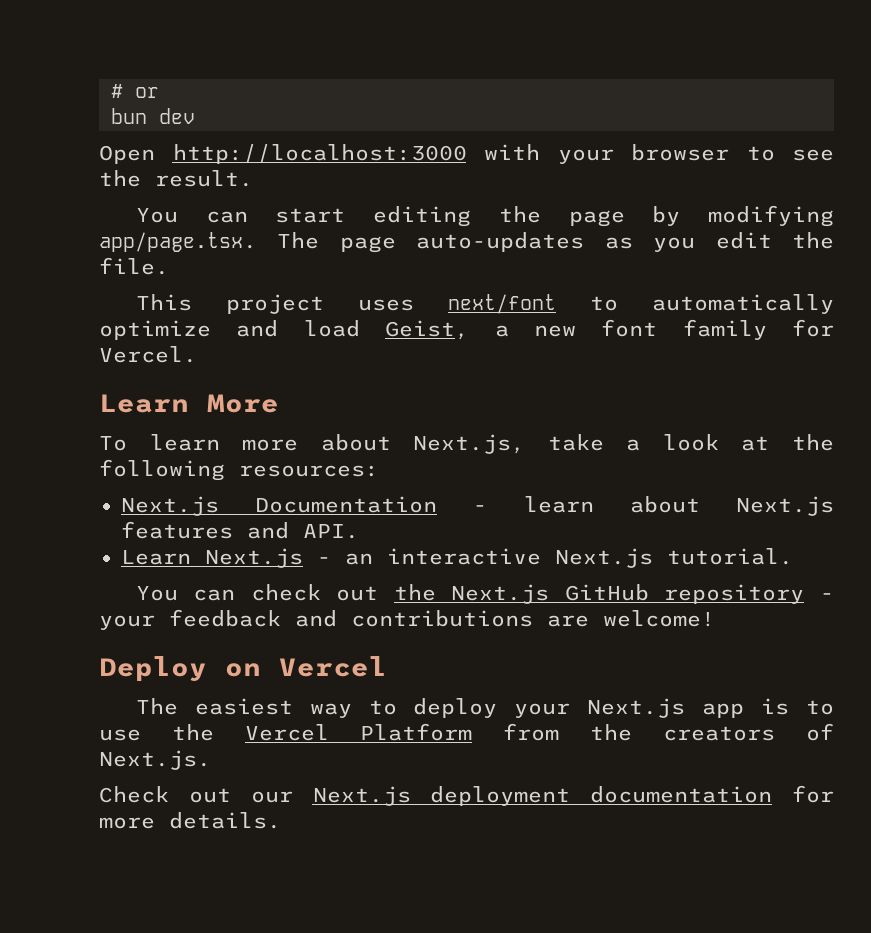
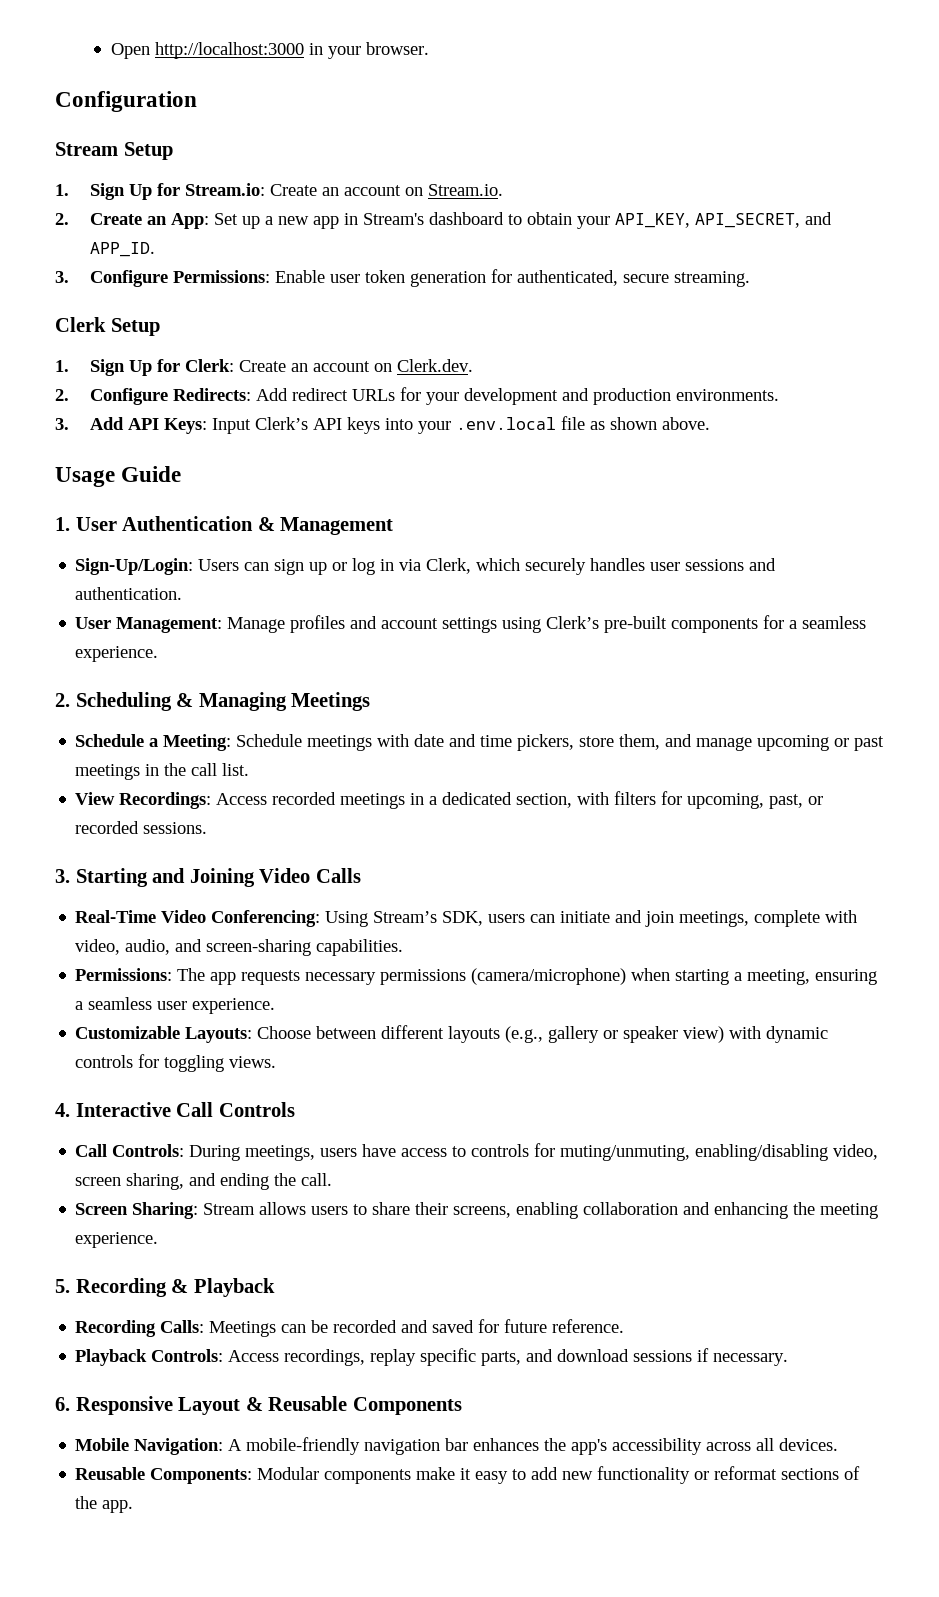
- # or
- bun dev
- Open http://localhost:3000 with your browser to see the result.
- You can start editing the page by modifying app/page.tsx. The page auto-updates as you edit the file.
- This project uses next/font to automatically optimize and load Geist, a new font family for Vercel.
- Learn More
- To learn more about Next.js, take a look at the following resources:
- Next.js Documentation - learn about Next.js features and API.
- Learn Next.js - an interactive Next.js tutorial.
- You can check out the Next.js GitHub repository - your feedback and contributions are welcome!
- Deploy on Vercel
- The easiest way to deploy your Next.js app is to use the Vercel Platform from the creators of Next.js.
- Check out our Next.js deployment documentation for more details.
+ Open http://localhost:3000 in your browser.
+ Configuration
+ Stream Setup
+ 1. Sign Up for Stream.io: Create an account on Stream.io.
+ 2. Create an App: Set up a new app in Stream's dashboard to obtain your API_KEY, API_SECRET, and APP_ID.
+ 3. Configure Permissions: Enable user token generation for authenticated, secure streaming.
+ Clerk Setup
+ 1. Sign Up for Clerk: Create an account on Clerk.dev.
+ 2. Configure Redirects: Add redirect URLs for your development and production environments.
+ 3. Add API Keys: Input Clerk’s API keys into your .env.local file as shown above.
+ Usage Guide
+ 1. User Authentication & Management
+ Sign-Up/Login: Users can sign up or log in via Clerk, which securely handles user sessions and authentication.
+ User Management: Manage profiles and account settings using Clerk’s pre-built components for a seamless experience.
+ 2. Scheduling & Managing Meetings
+ Schedule a Meeting: Schedule meetings with date and time pickers, store them, and manage upcoming or past meetings in the call list.
+ View Recordings: Access recorded meetings in a dedicated section, with filters for upcoming, past, or recorded sessions.
+ 3. Starting and Joining Video Calls
+ Real-Time Video Conferencing: Using Stream’s SDK, users can initiate and join meetings, complete with video, audio, and screen-sharing capabilities.
+ Permissions: The app requests necessary permissions (camera/microphone) when starting a meeting, ensuring a seamless user experience.
+ Customizable Layouts: Choose between different layouts (e.g., gallery or speaker view) with dynamic controls for toggling views.
+ 4. Interactive Call Controls
+ Call Controls: During meetings, users have access to controls for muting/unmuting, enabling/disabling video, screen sharing, and ending the call.
+ Screen Sharing: Stream allows users to share their screens, enabling collaboration and enhancing the meeting experience.
+ 5. Recording & Playback
+ Recording Calls: Meetings can be recorded and saved for future reference.
+ Playback Controls: Access recordings, replay specific parts, and download sessions if necessary.
+ 6. Responsive Layout & Reusable Components
+ Mobile Navigation: A mobile-friendly navigation bar enhances the app's accessibility across all devices.
+ Reusable Components: Modular components make it easy to add new functionality or reformat sections of the app.

